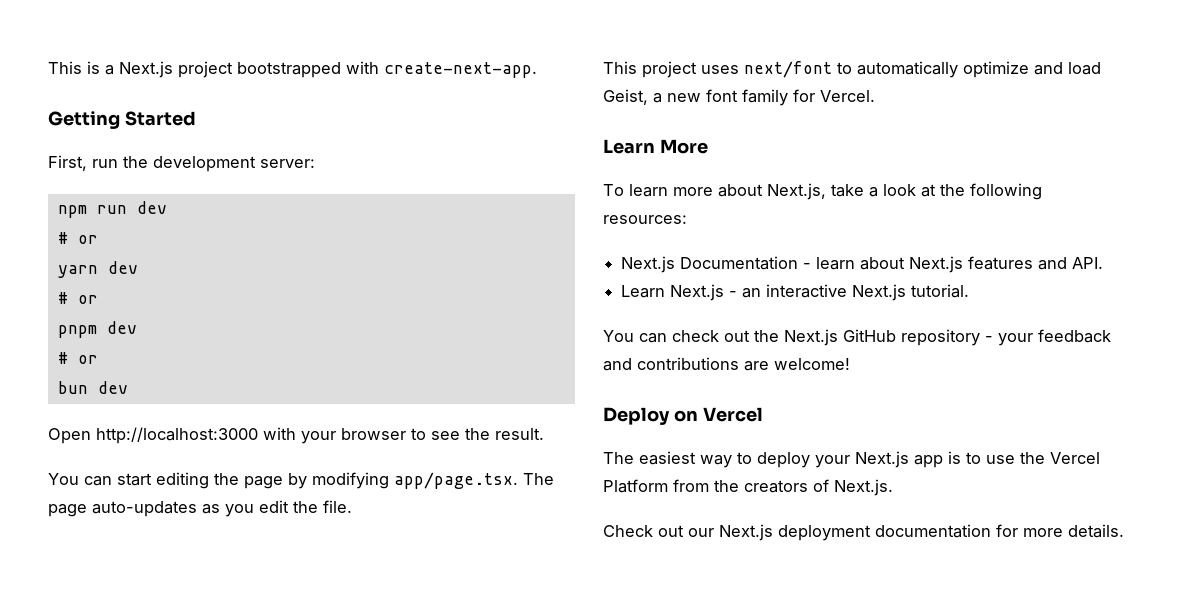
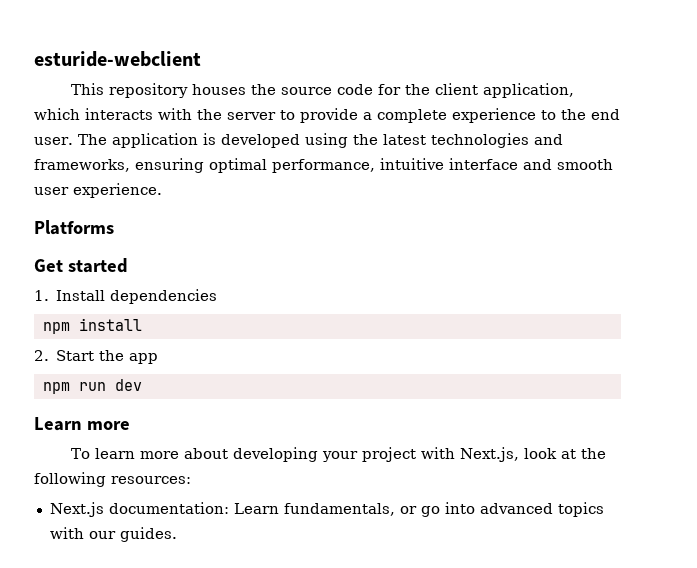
- This is a Next.js project bootstrapped with create-next-app.
- Getting Started
- First, run the development server:
+ esturide-webclient
+ This repository houses the source code for the client application, which interacts with the server to provide a complete experience to the end user. The application is developed using the latest technologies and frameworks, ensuring optimal performance, intuitive interface and smooth user experience.
+ Platforms
+ Get started
+ 1. Install dependencies
+ npm install
+ 2. Start the app
  npm run dev
- # or
- yarn dev
- # or
- pnpm dev
- # or
- bun dev
- Open http://localhost:3000 with your browser to see the result.
- You can start editing the page by modifying app/page.tsx. The page auto-updates as you edit the file.
- This project uses next/font to automatically optimize and load Geist, a new font family for Vercel.
- Learn More
+ Learn more
- To learn more about Next.js, take a look at the following resources:
+ To learn more about developing your project with Next.js, look at the following resources:
- Next.js Documentation - learn about Next.js features and API.
- Learn Next.js - an interactive Next.js tutorial.
- You can check out the Next.js GitHub repository - your feedback and contributions are welcome!
- Deploy on Vercel
- The easiest way to deploy your Next.js app is to use the Vercel Platform from the creators of Next.js.
- Check out our Next.js deployment documentation for more details.
+ Next.js documentation: Learn fundamentals, or go into advanced topics with our guides.

